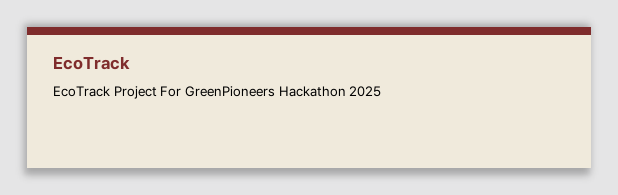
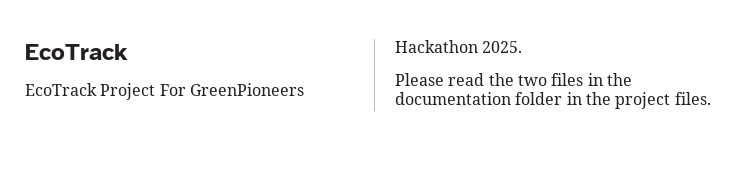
- EcoTrack Project For GreenPioneers Hackathon 2025
+ EcoTrack Project For GreenPioneers Hackathon 2025.
+ Please read the two files in the documentation folder in the project files.

